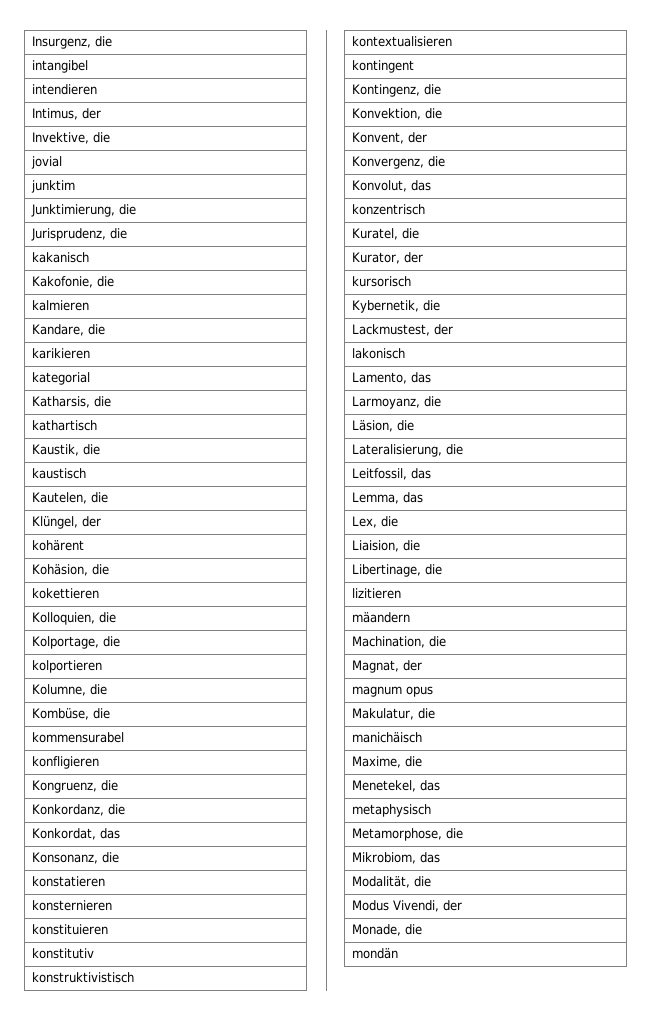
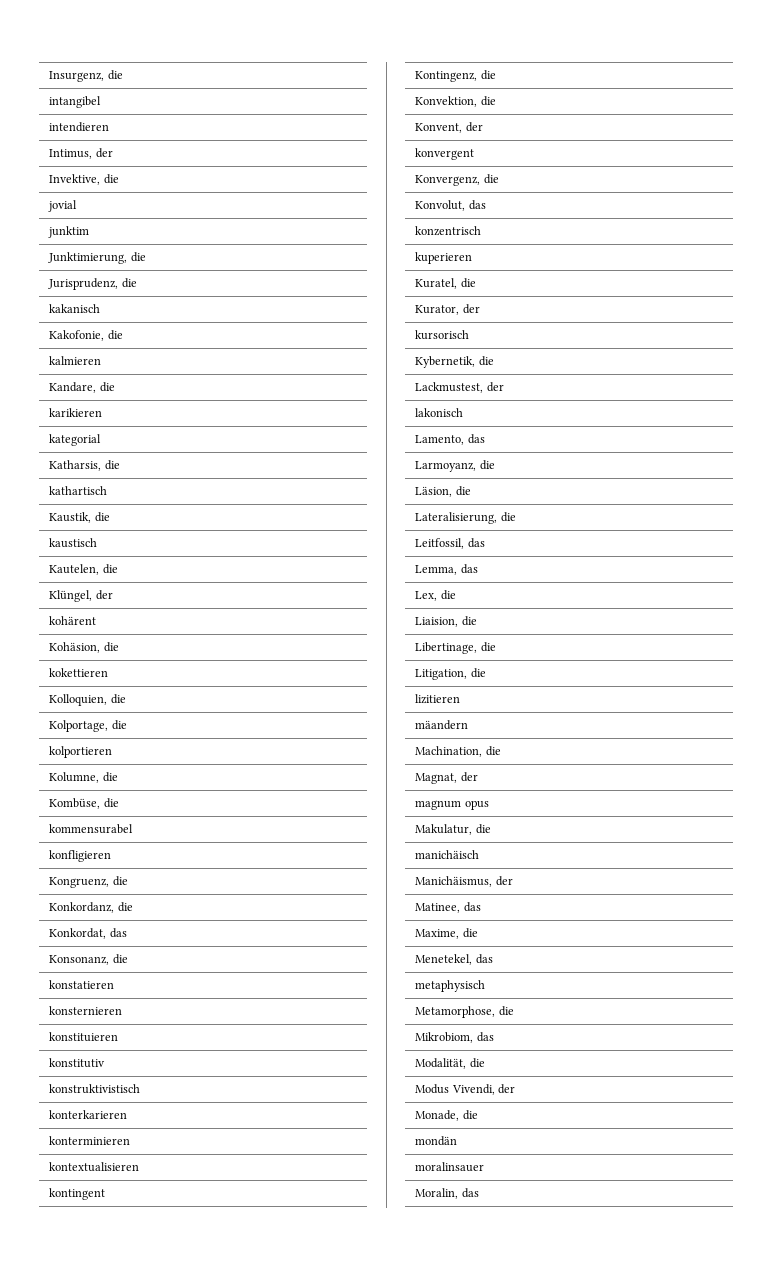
+ konterkarieren
+ konterminieren
+ konvergent
+ kuperieren
+ Litigation, die
+ Manichäismus, der
+ Matinee, das
+ moralinsauer
+ Moralin, das

